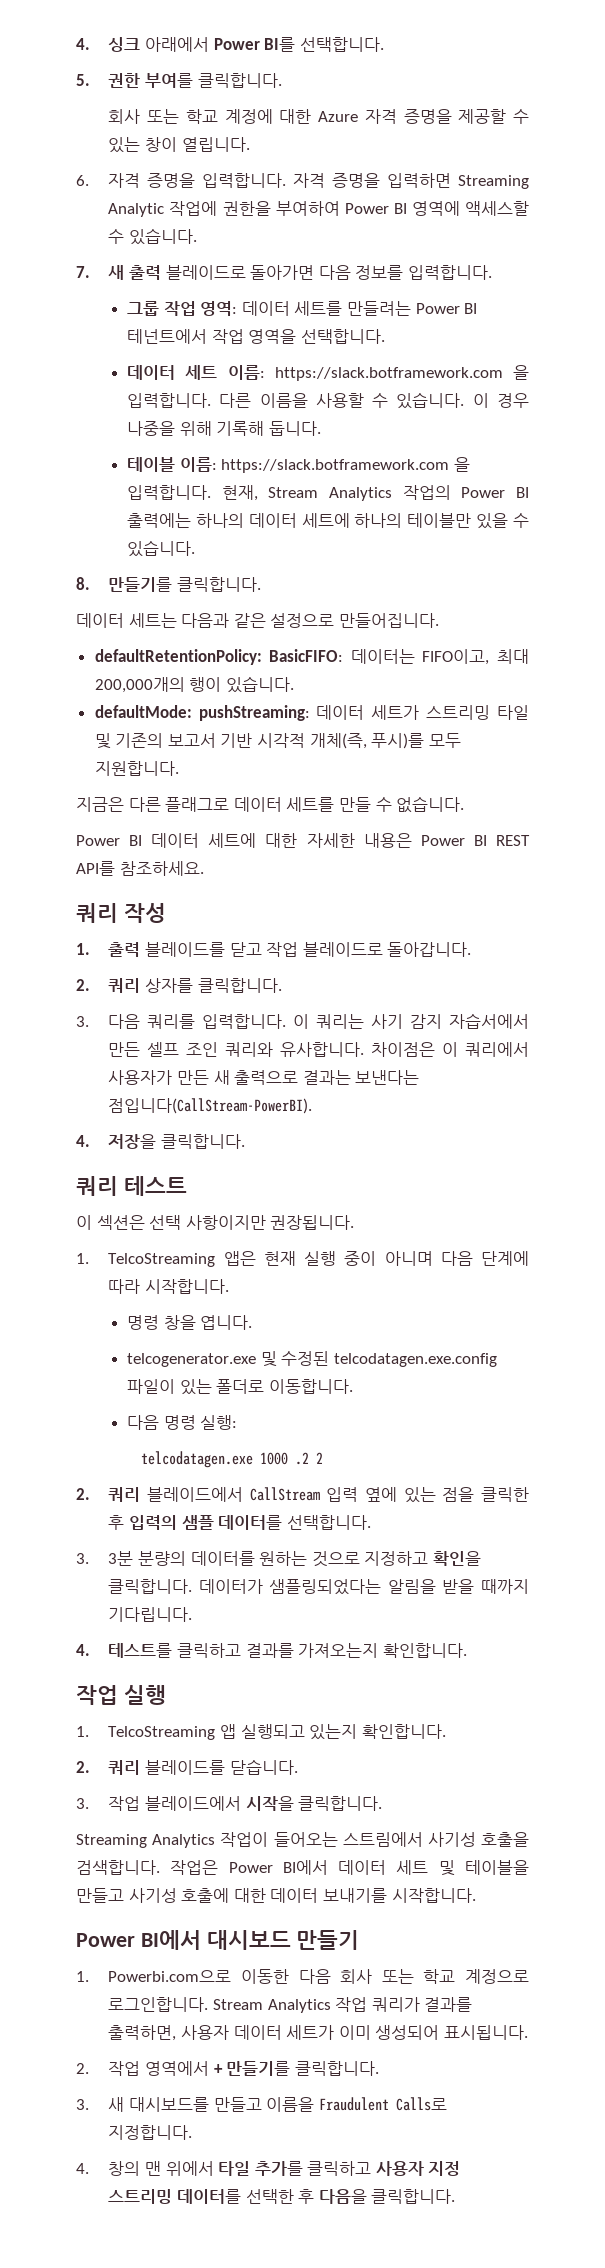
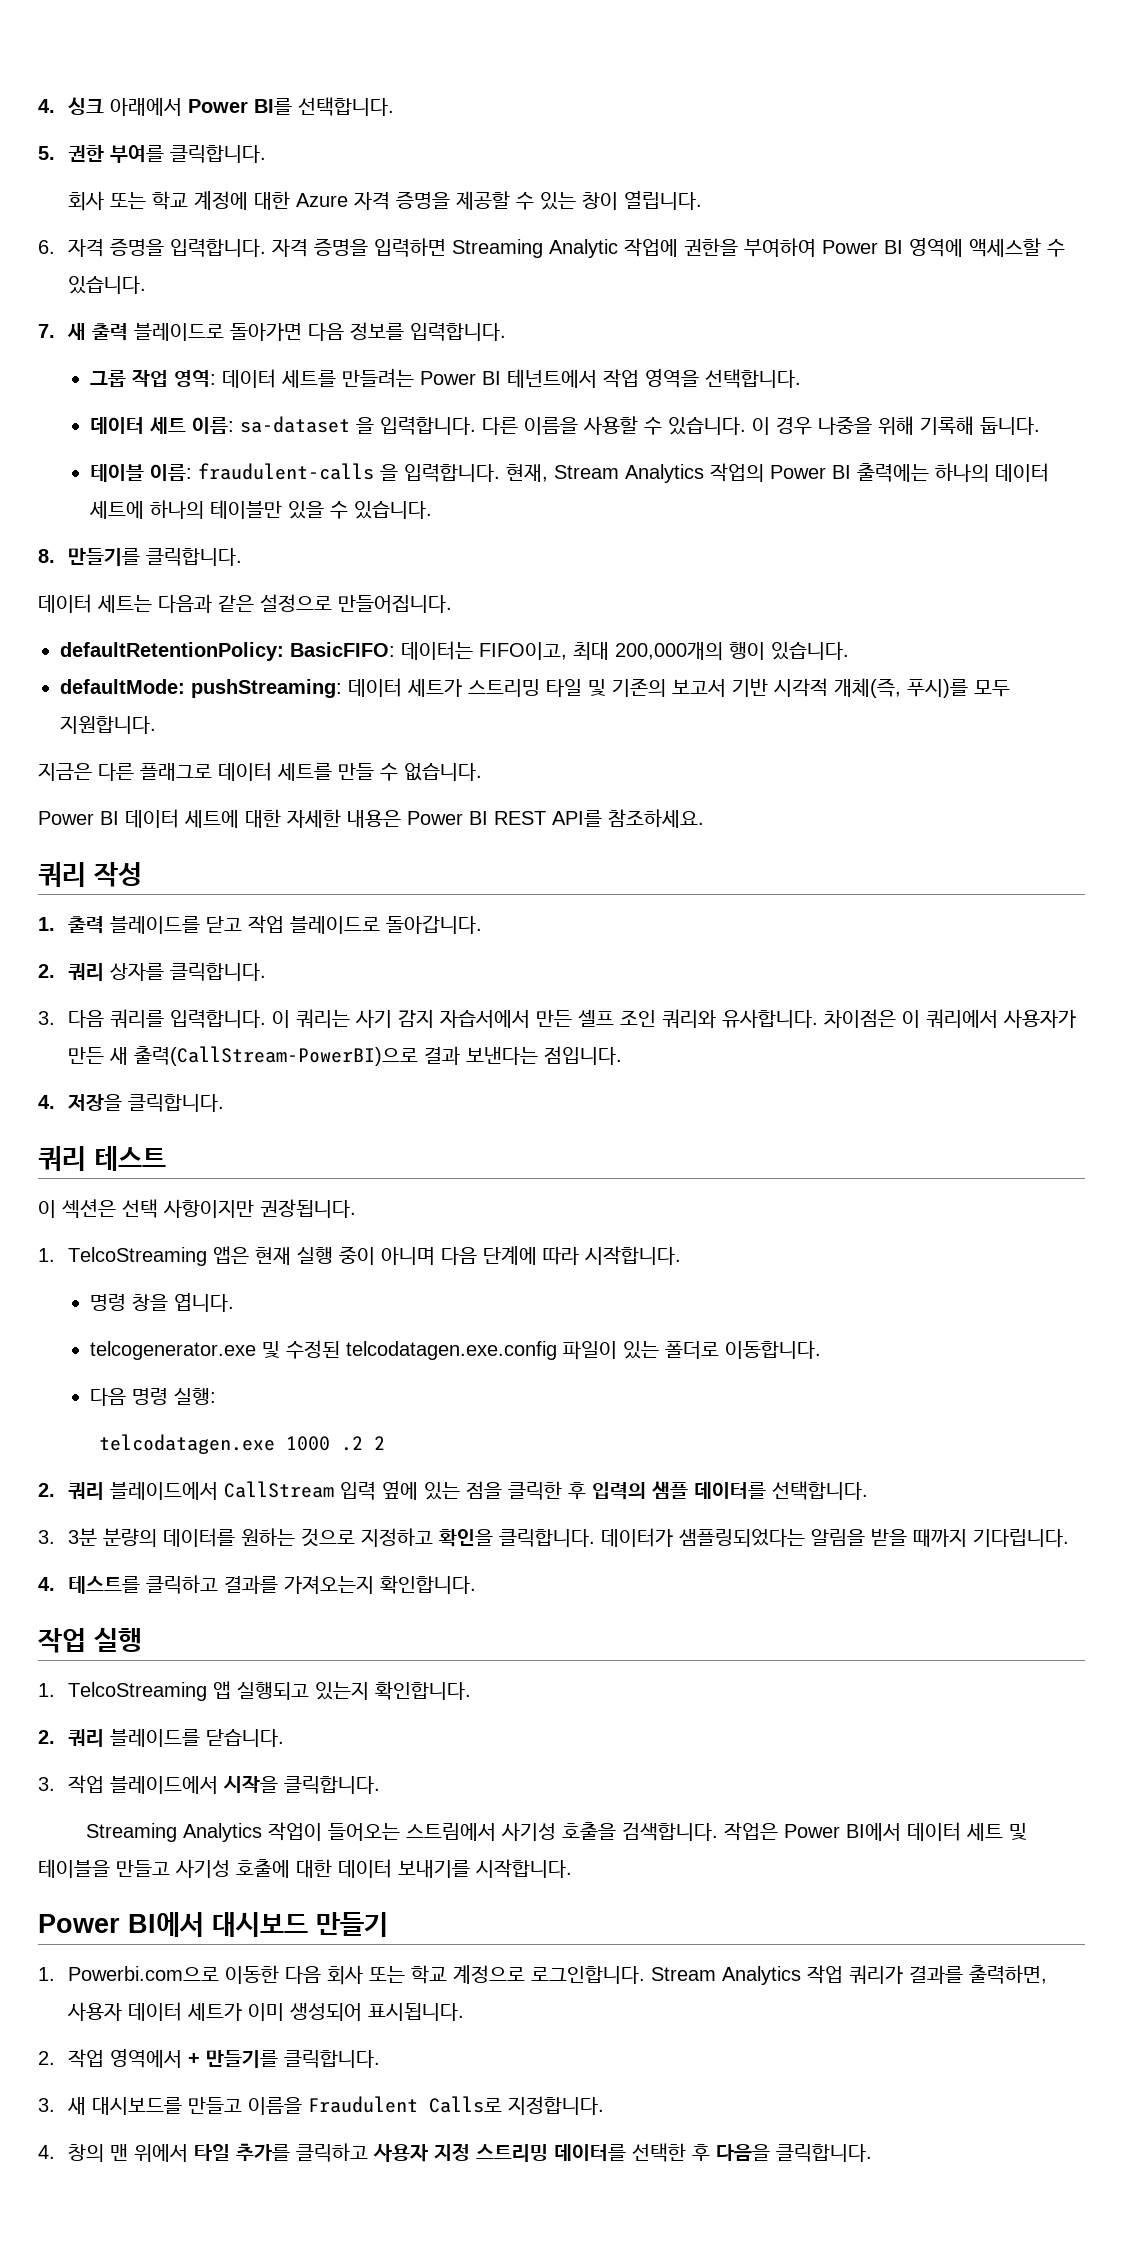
- 데이터 세트 이름: https://slack.botframework.com 을 입력합니다.
+ 데이터 세트 이름: sa-dataset 을 입력합니다.
- 테이블 이름: https://slack.botframework.com 을 입력합니다.
+ 테이블 이름: fraudulent-calls 을 입력합니다.
- 차이점은 이 쿼리에서 사용자가 만든 새 출력으로 결과는 보낸다는 점입니다(CallStream-PowerBI).
+ 차이점은 이 쿼리에서 사용자가 만든 새 출력(CallStream-PowerBI)으로 결과 보낸다는 점입니다.

